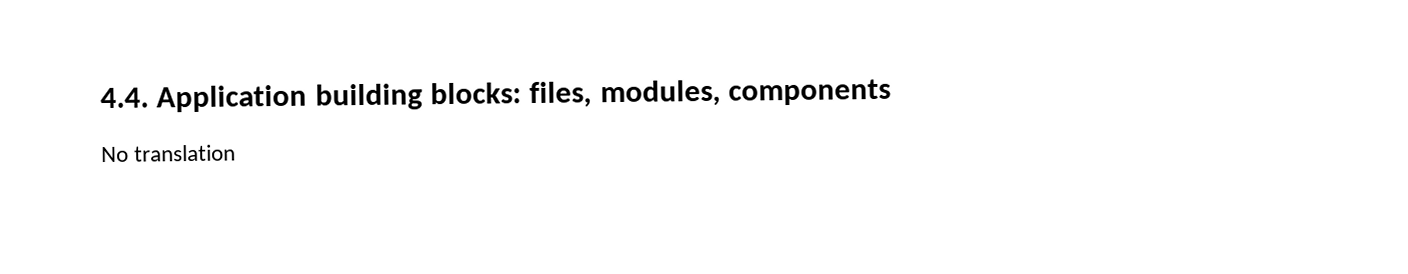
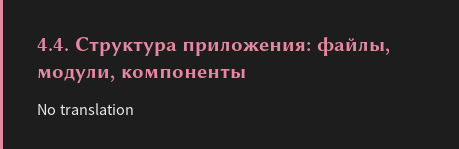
- 4.4. Application building blocks: files, modules, components
+ 4.4. Структура приложения: файлы, модули, компоненты

